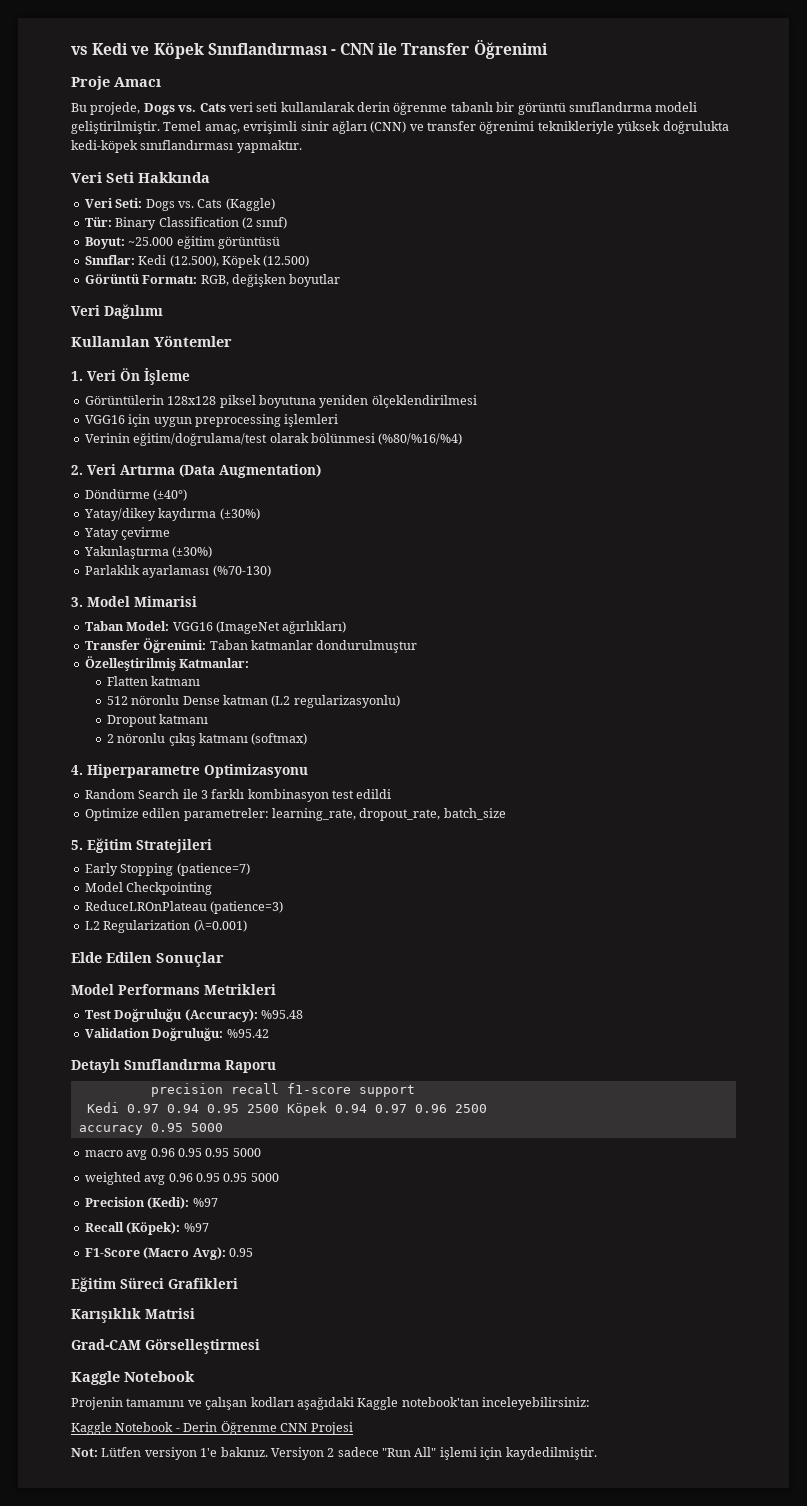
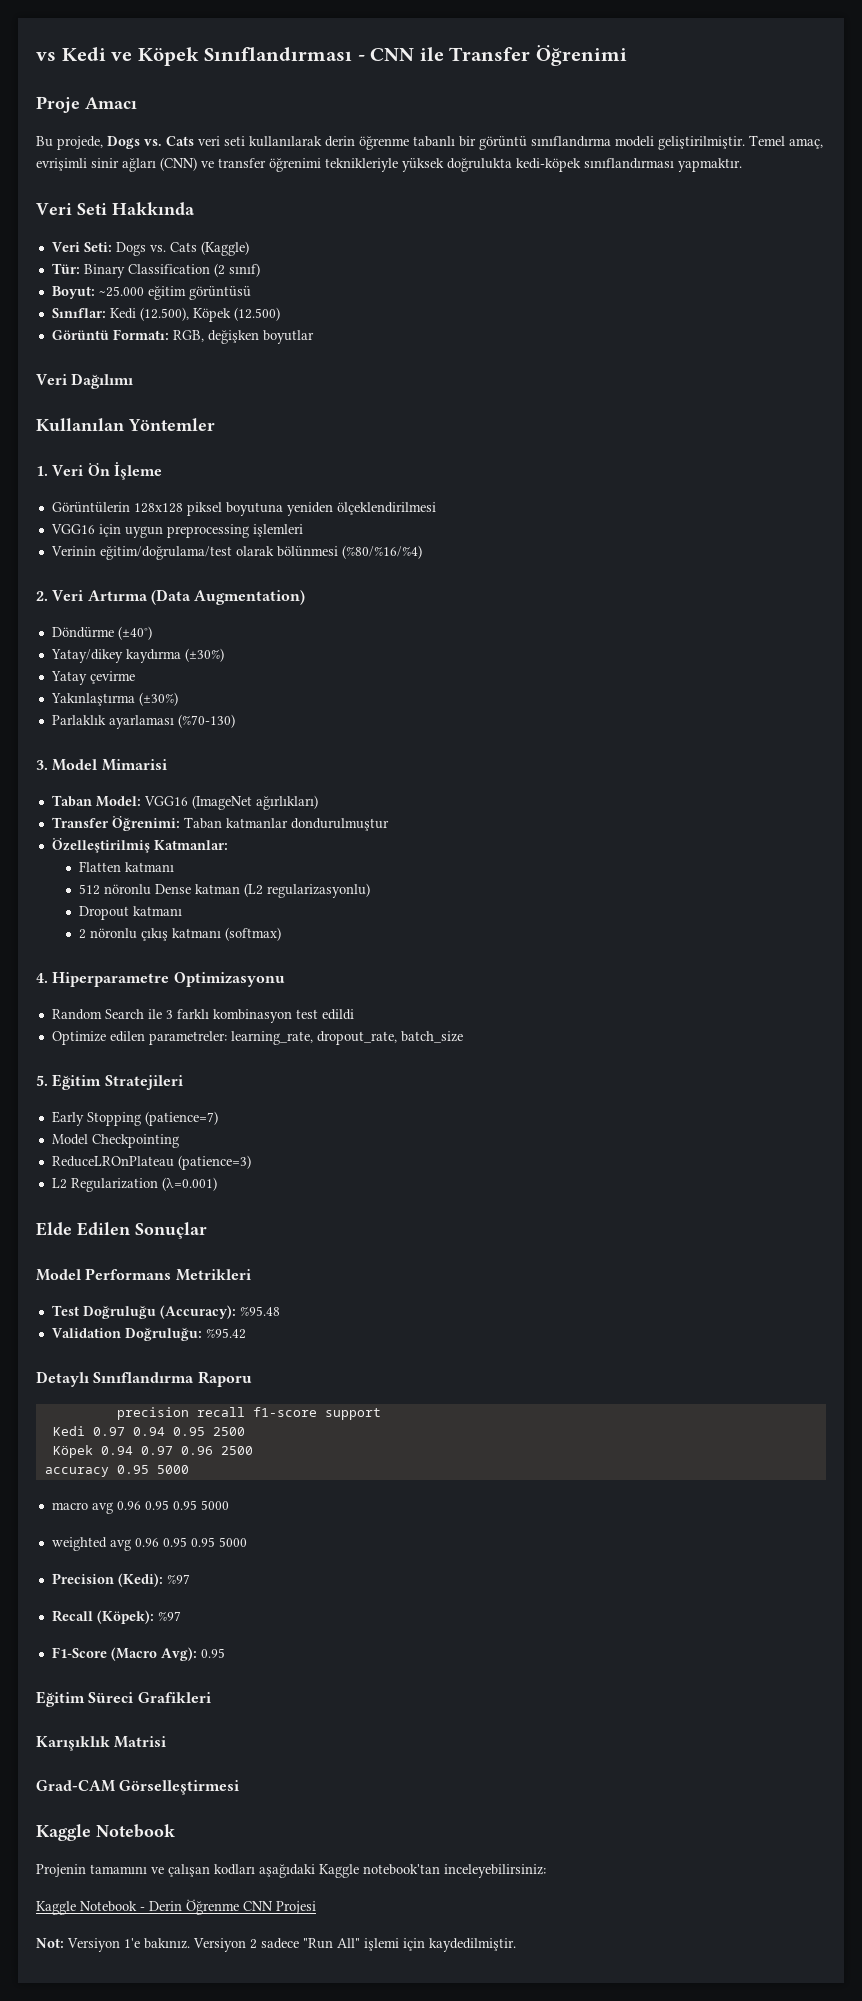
- Kedi 0.97 0.94 0.95 2500 Köpek 0.94 0.97 0.96 2500
+ Kedi 0.97 0.94 0.95 2500
+ Köpek 0.94 0.97 0.96 2500
- Not: Lütfen versiyon 1'e bakınız.
+ Not: Versiyon 1'e bakınız.

